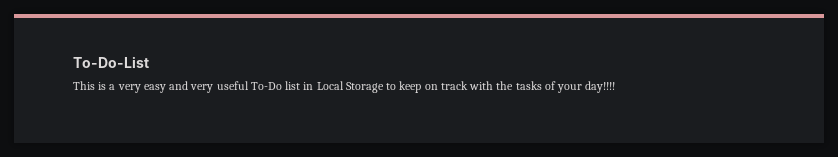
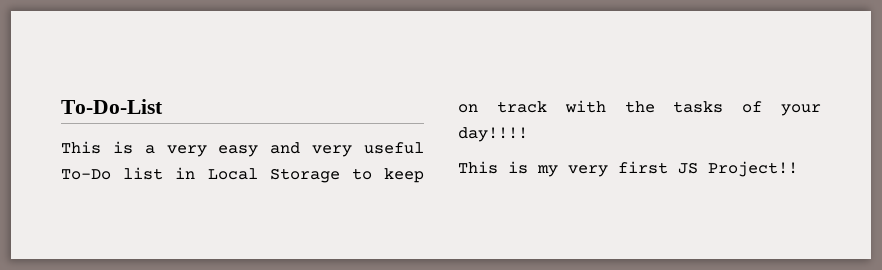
+ This is my very first JS Project!!

